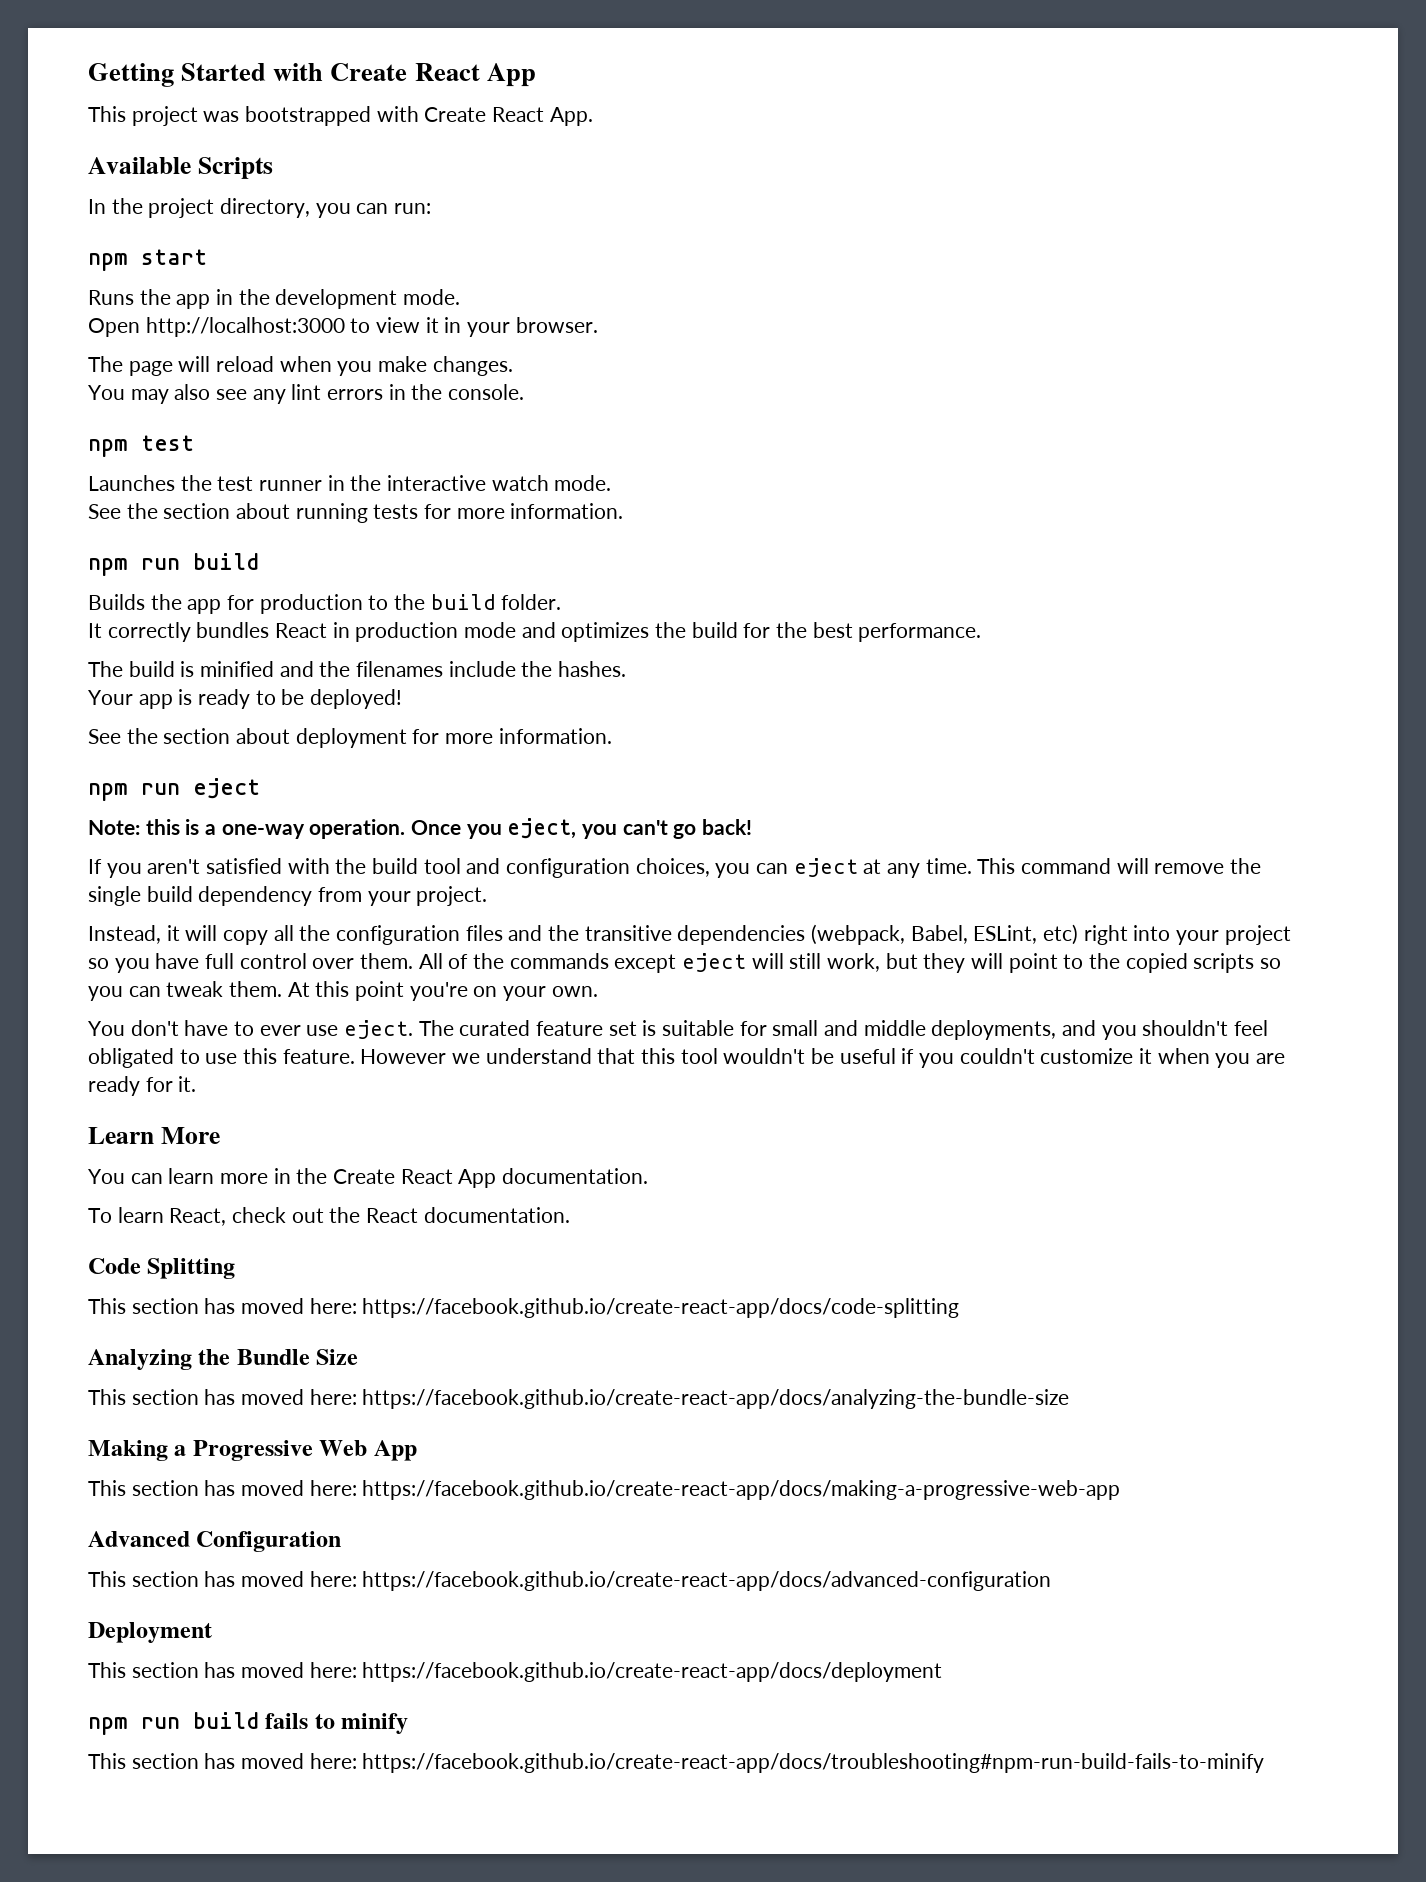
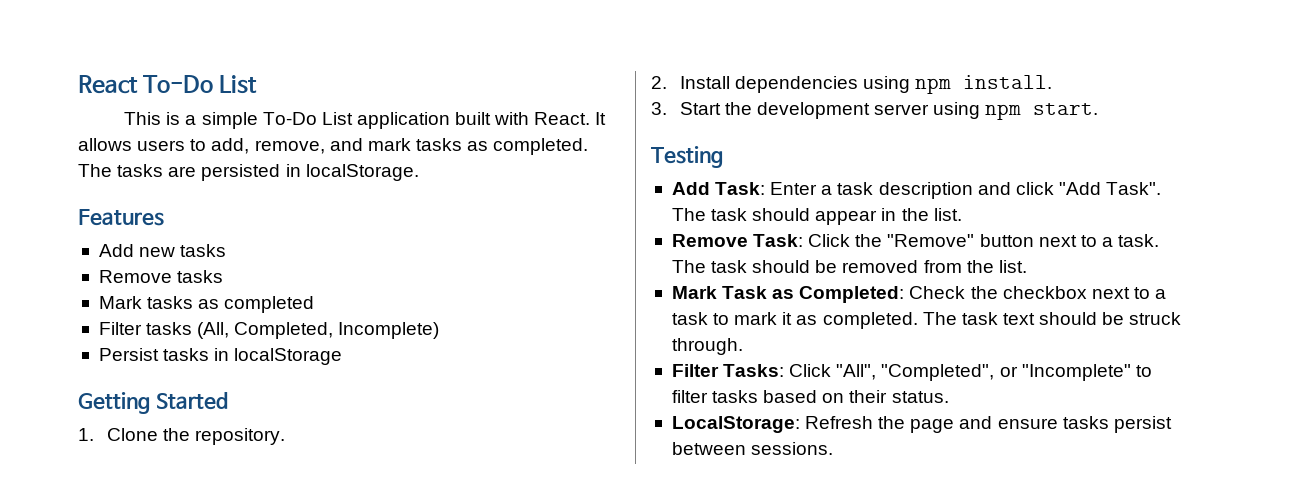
- Getting Started with Create React App
- This project was bootstrapped with Create React App.
- Available Scripts
- In the project directory, you can run:
- npm start
- Runs the app in the development mode.
- Open http://localhost:3000 to view it in your browser.
- The page will reload when you make changes.
- You may also see any lint errors in the console.
- npm test
- Launches the test runner in the interactive watch mode.
- See the section about running tests for more information.
- npm run build
- Builds the app for production to the build folder.
- It correctly bundles React in production mode and optimizes the build for the best performance.
- The build is minified and the filenames include the hashes.
- Your app is ready to be deployed!
- See the section about deployment for more information.
- npm run eject
- Note: this is a one-way operation. Once you eject, you can't go back!
- If you aren't satisfied with the build tool and configuration choices, you can eject at any time. This command will remove the single build dependency from your project.
- Instead, it will copy all the configuration files and the transitive dependencies (webpack, Babel, ESLint, etc) right into your project so you have full control over them. All of the commands except eject will still work, but they will point to the copied scripts so you can tweak them. At this point you're on your own.
- You don't have to ever use eject. The curated feature set is suitable for small and middle deployments, and you shouldn't feel obligated to use this feature. However we understand that this tool wouldn't be useful if you couldn't customize it when you are ready for it.
- Learn More
- You can learn more in the Create React App documentation.
- To learn React, check out the React documentation.
- Code Splitting
- This section has moved here: https://facebook.github.io/create-react-app/docs/code-splitting
- Analyzing the Bundle Size
- This section has moved here: https://facebook.github.io/create-react-app/docs/analyzing-the-bundle-size
- Making a Progressive Web App
- This section has moved here: https://facebook.github.io/create-react-app/docs/making-a-progressive-web-app
- Advanced Configuration
- This section has moved here: https://facebook.github.io/create-react-app/docs/advanced-configuration
- Deployment
- This section has moved here: https://facebook.github.io/create-react-app/docs/deployment
- npm run build fails to minify
- This section has moved here: https://facebook.github.io/create-react-app/docs/troubleshooting#npm-run-build-fails-to-minify
+ React To-Do List
+ This is a simple To-Do List application built with React. It allows users to add, remove, and mark tasks as completed. The tasks are persisted in localStorage.
+ Features
+ Add new tasks
+ Remove tasks
+ Mark tasks as completed
+ Filter tasks (All, Completed, Incomplete)
+ Persist tasks in localStorage
+ Getting Started
+ 1. Clone the repository.
+ 2. Install dependencies using npm install.
+ 3. Start the development server using npm start.
+ Testing
+ Add Task: Enter a task description and click "Add Task". The task should appear in the list.
+ Remove Task: Click the "Remove" button next to a task. The task should be removed from the list.
+ Mark Task as Completed: Check the checkbox next to a task to mark it as completed. The task text should be struck through.
+ Filter Tasks: Click "All", "Completed", or "Incomplete" to filter tasks based on their status.
+ LocalStorage: Refresh the page and ensure tasks persist between sessions.

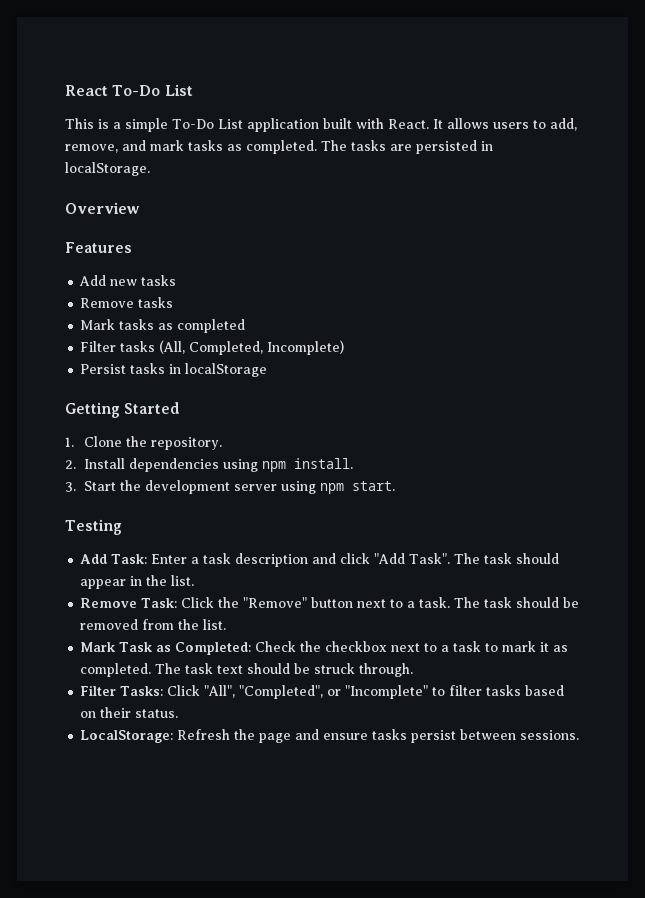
+ Overview

